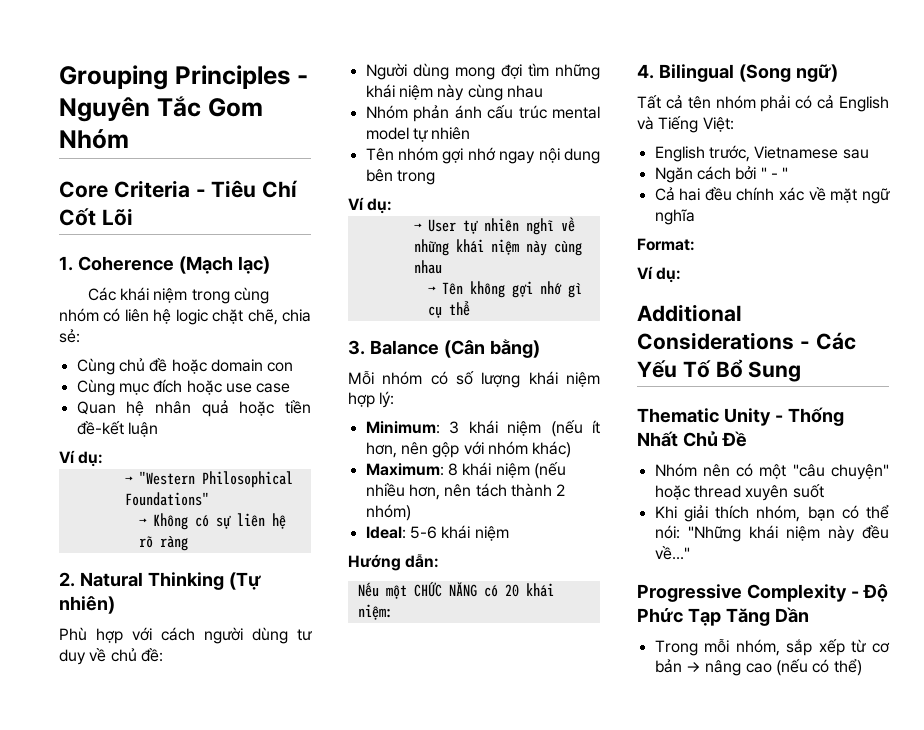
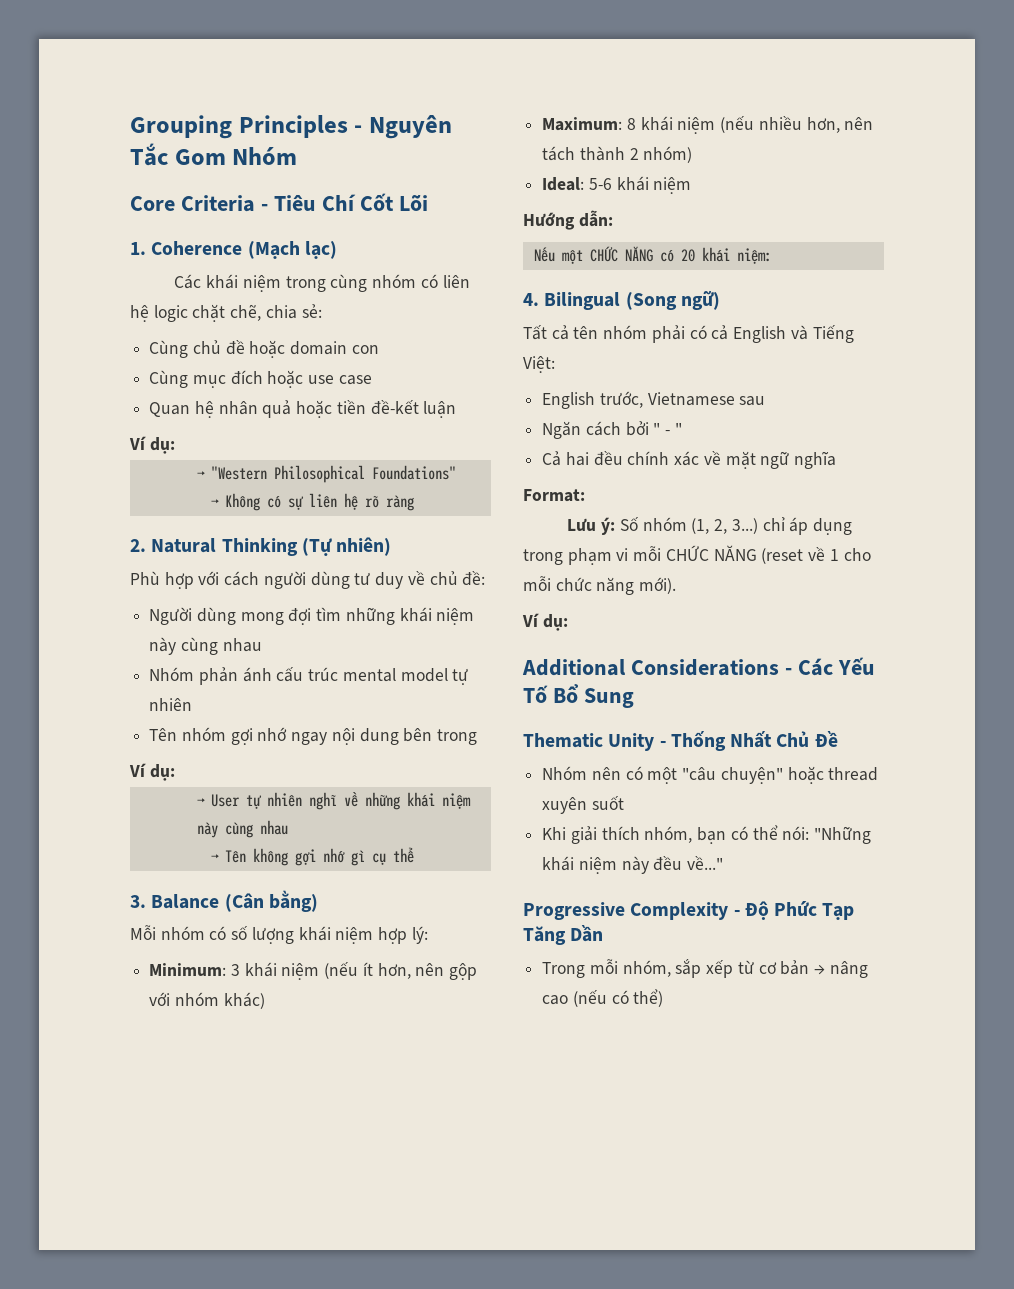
+ Lưu ý: Số nhóm (1, 2, 3...) chỉ áp dụng trong phạm vi mỗi CHỨC NĂNG (reset về 1 cho mỗi chức năng mới).

